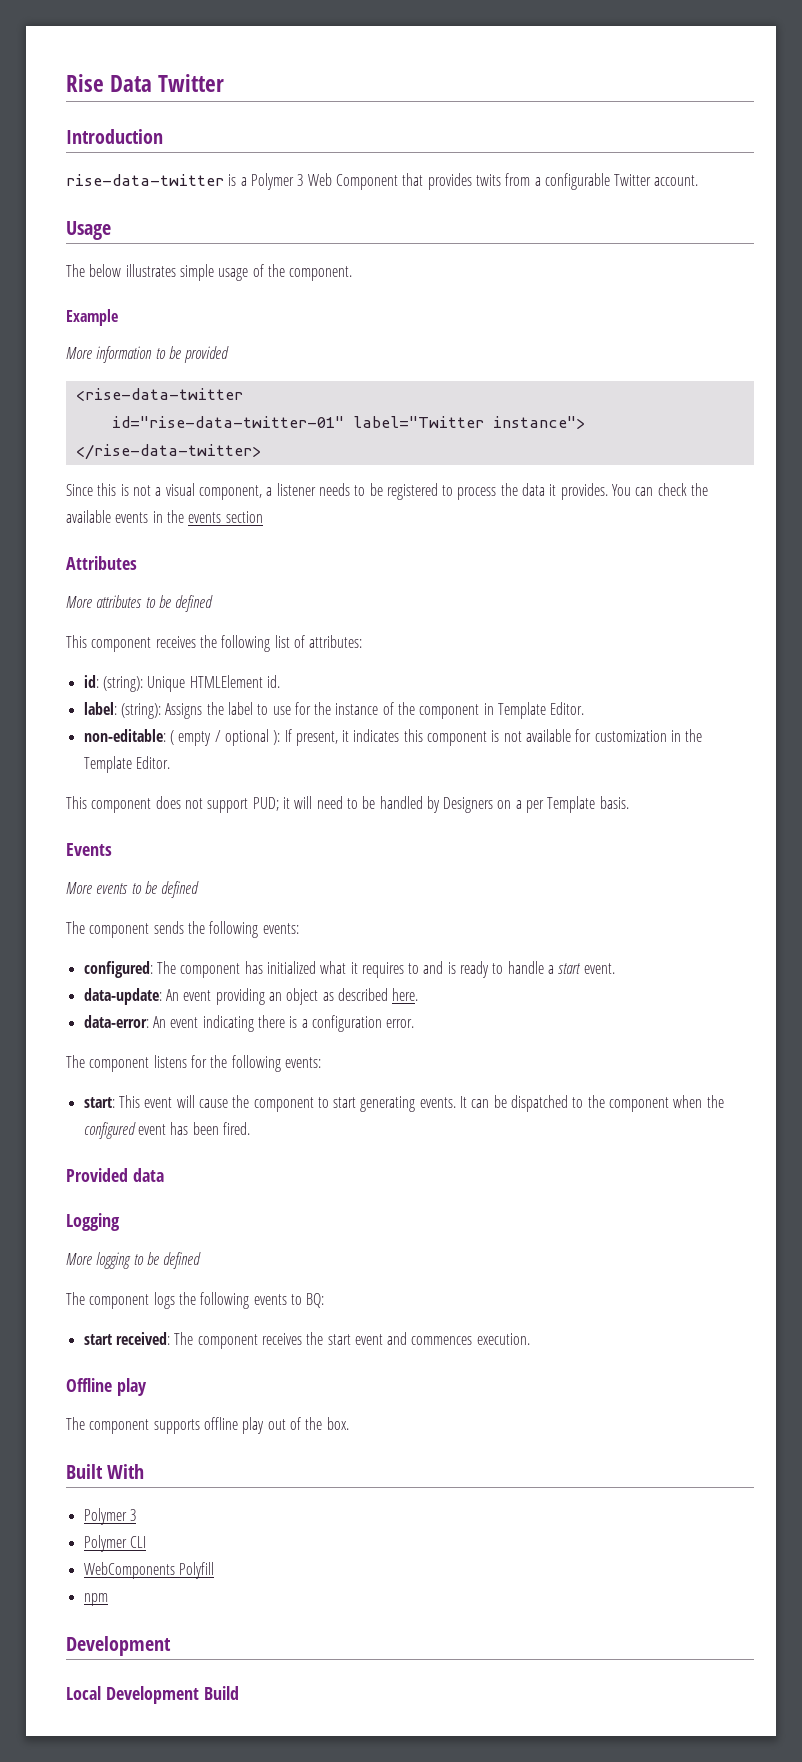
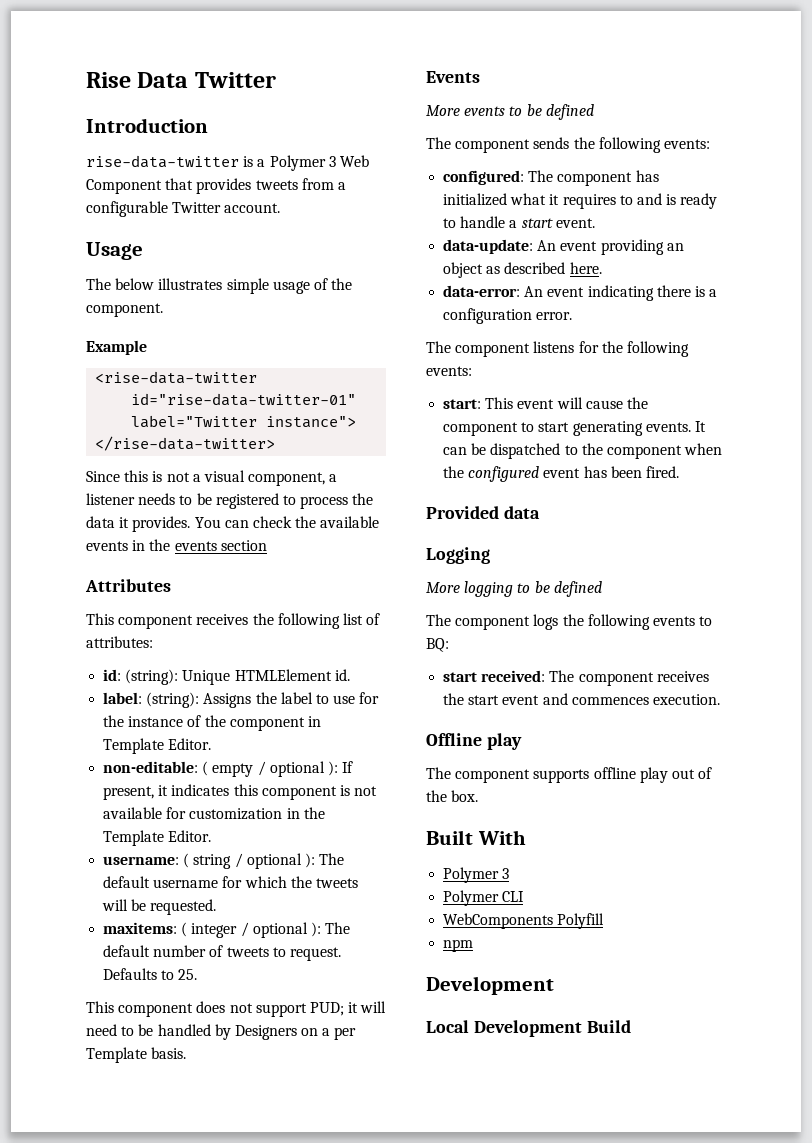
- rise-data-twitter is a Polymer 3 Web Component that provides twits from a configurable Twitter account.
+ rise-data-twitter is a Polymer 3 Web Component that provides tweets from a configurable Twitter account.
- More information to be provided
- More attributes to be defined
+ username: ( string / optional ): The default username for which the tweets will be requested.
+ maxitems: ( integer / optional ): The default number of tweets to request. Defaults to 25.

